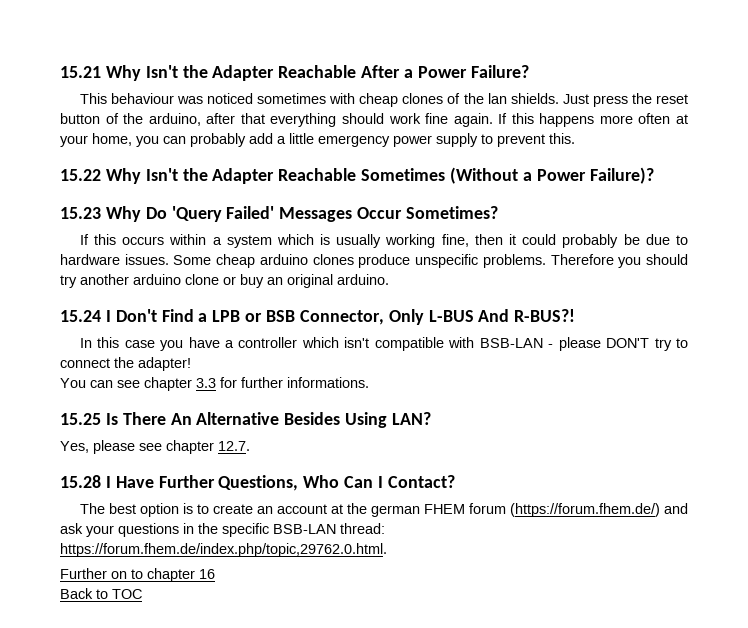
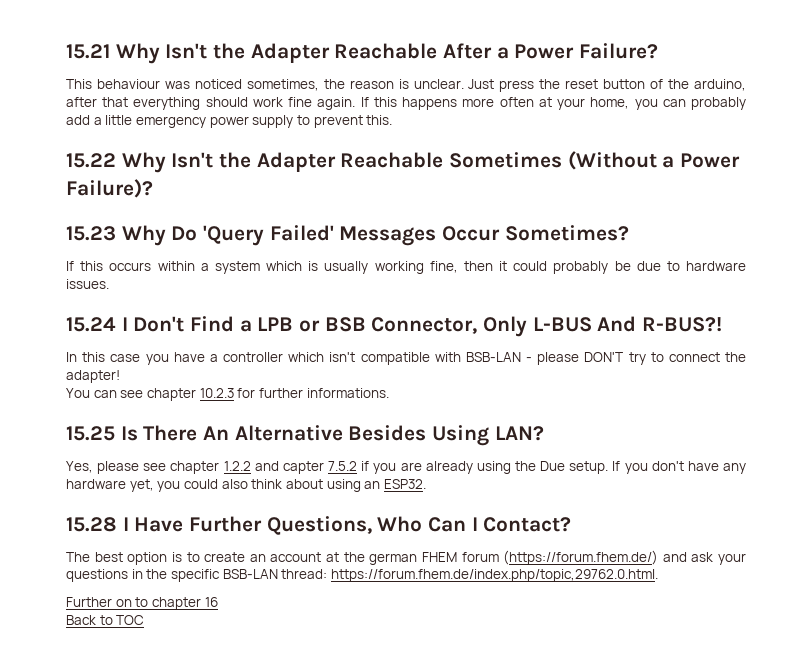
- This behaviour was noticed sometimes with cheap clones of the lan shields.
+ This behaviour was noticed sometimes, the reason is unclear.
- Some cheap arduino clones produce unspecific problems. Therefore you should try another arduino clone or buy an original arduino.
- You can see chapter 3.3 for further informations.
+ You can see chapter 10.2.3 for further informations.
- Yes, please see chapter 12.7.
+ Yes, please see chapter 1.2.2 and capter 7.5.2 if you are already using the Due setup. If you don't have any hardware yet, you could also think about using an ESP32.

